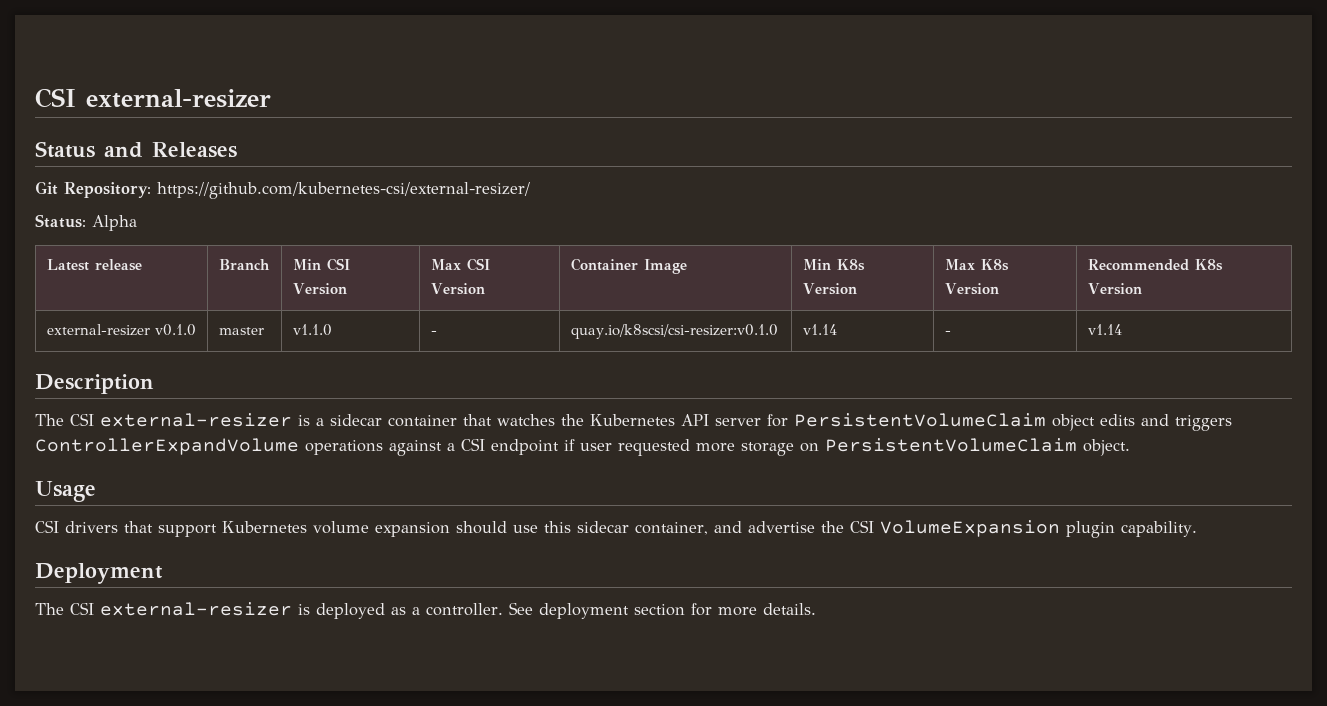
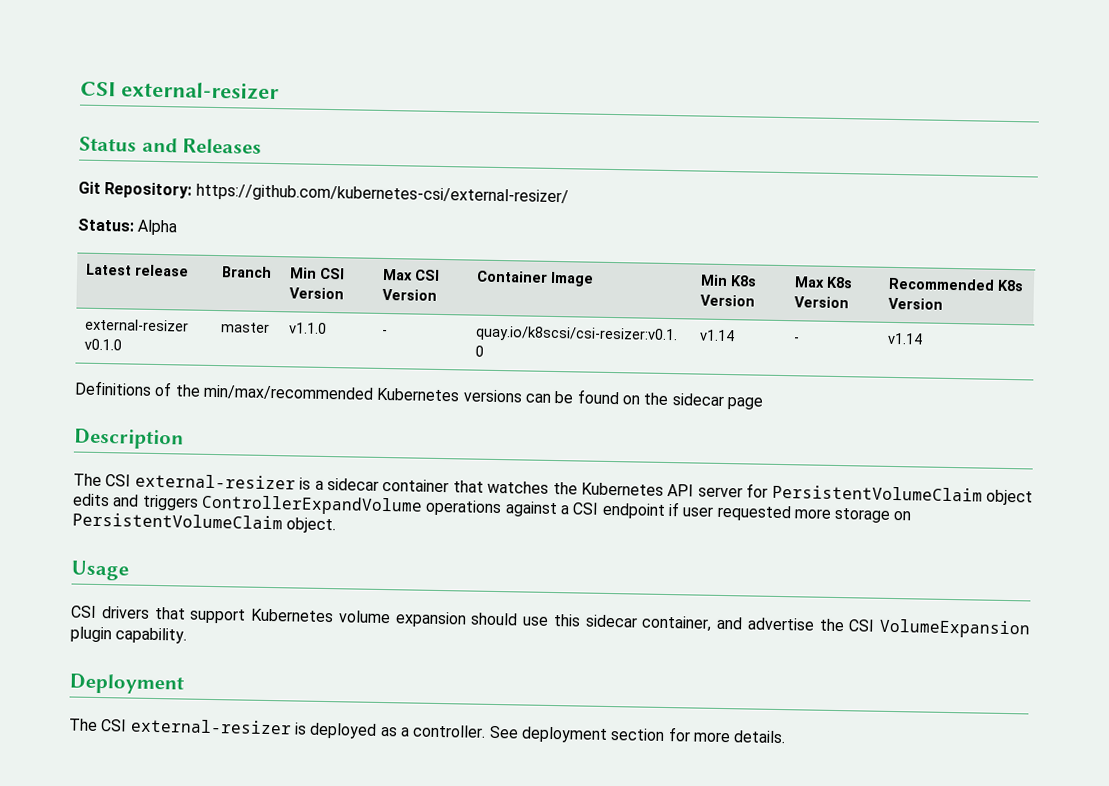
+ Definitions of the min/max/recommended Kubernetes versions can be found on the sidecar page

